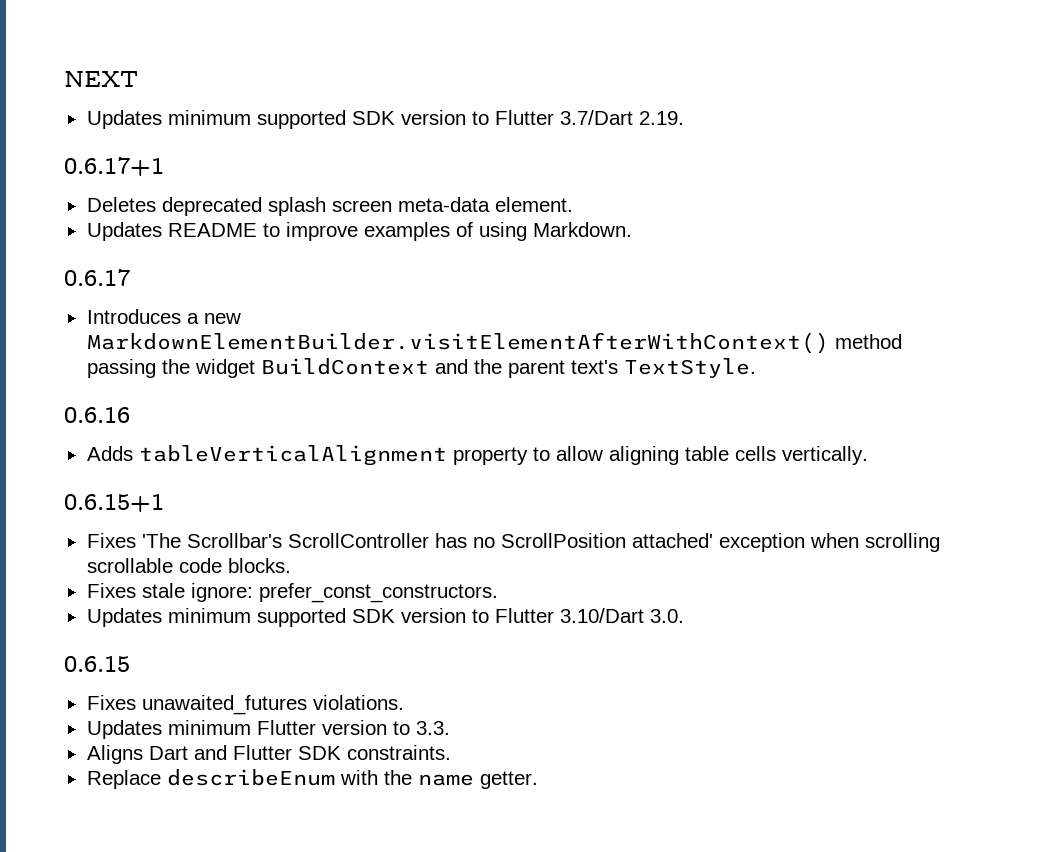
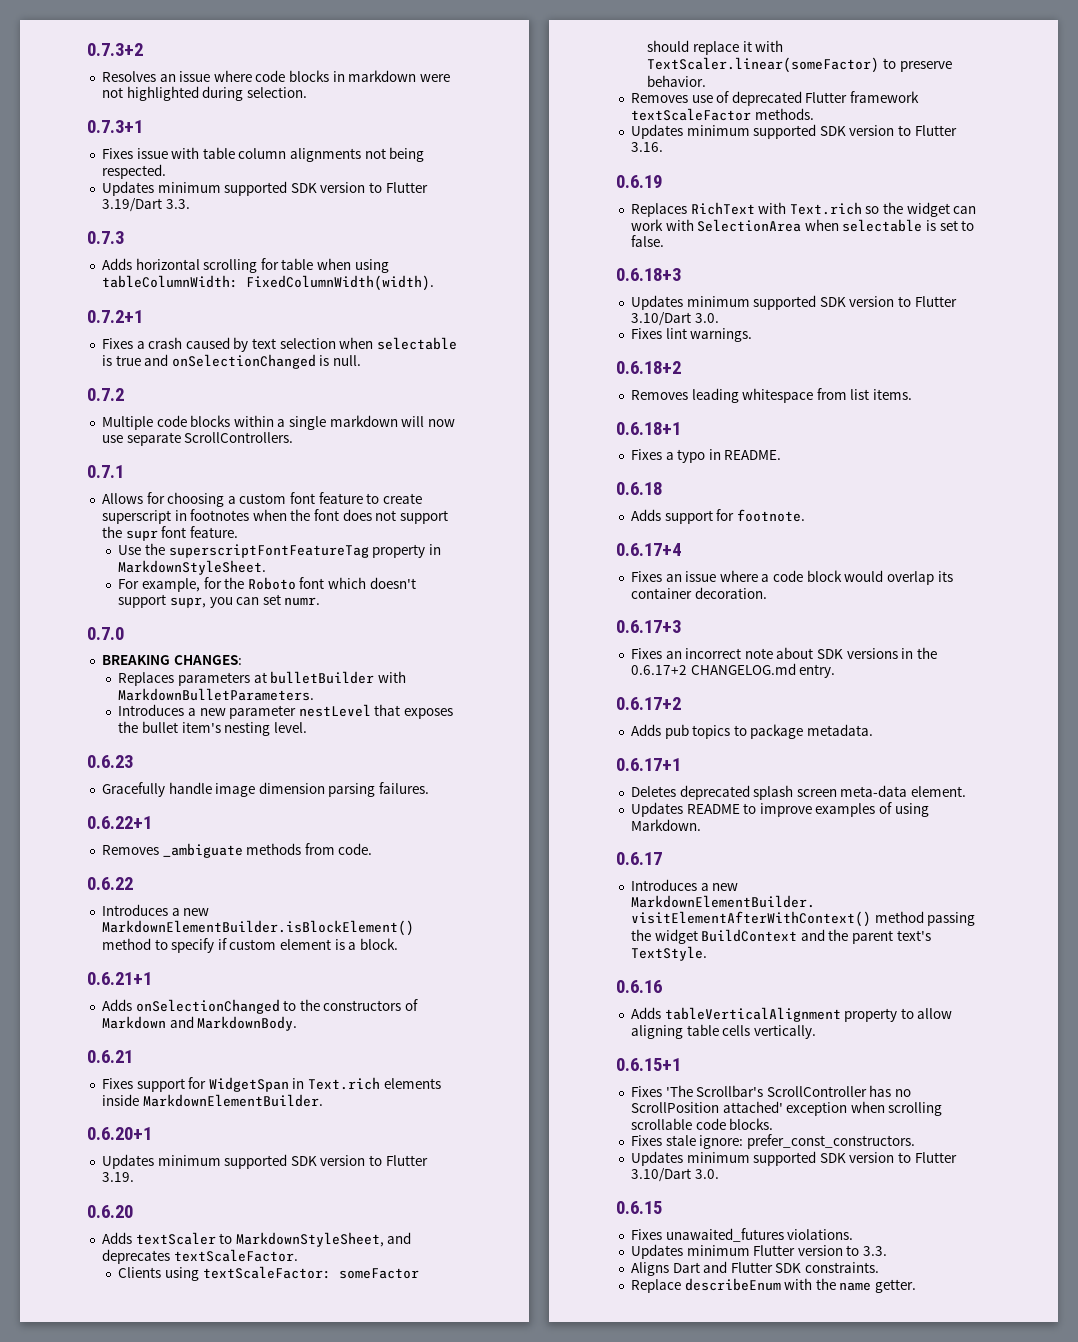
- NEXT
- Updates minimum supported SDK version to Flutter 3.7/Dart 2.19.
+ 0.7.3+2
+ Resolves an issue where code blocks in markdown were not highlighted during selection.
+ 0.7.3+1
+ Fixes issue with table column alignments not being respected.
+ Updates minimum supported SDK version to Flutter 3.19/Dart 3.3.
+ 0.7.3
+ Adds horizontal scrolling for table when using tableColumnWidth: FixedColumnWidth(width).
+ 0.7.2+1
+ Fixes a crash caused by text selection when selectable is true and onSelectionChanged is null.
+ 0.7.2
+ Multiple code blocks within a single markdown will now use separate ScrollControllers.
+ 0.7.1
+ Allows for choosing a custom font feature to create superscript in footnotes when the font does not support the supr font feature.
+ Use the superscriptFontFeatureTag property in MarkdownStyleSheet.
+ For example, for the Roboto font which doesn't support supr, you can set numr.
+ 0.7.0
+ BREAKING CHANGES:
+ Replaces parameters at bulletBuilder with MarkdownBulletParameters.
+ Introduces a new parameter nestLevel that exposes the bullet item's nesting level.
+ 0.6.23
+ Gracefully handle image dimension parsing failures.
+ 0.6.22+1
+ Removes _ambiguate methods from code.
+ 0.6.22
+ Introduces a new MarkdownElementBuilder.isBlockElement() method to specify if custom element is a block.
+ 0.6.21+1
+ Adds onSelectionChanged to the constructors of Markdown and MarkdownBody.
+ 0.6.21
+ Fixes support for WidgetSpan in Text.rich elements inside MarkdownElementBuilder.
+ 0.6.20+1
+ Updates minimum supported SDK version to Flutter 3.19.
+ 0.6.20
+ Adds textScaler to MarkdownStyleSheet, and deprecates textScaleFactor.
+ Clients using textScaleFactor: someFactor should replace it with TextScaler.linear(someFactor) to preserve behavior.
+ Removes use of deprecated Flutter framework textScaleFactor methods.
+ Updates minimum supported SDK version to Flutter 3.16.
+ 0.6.19
+ Replaces RichText with Text.rich so the widget can work with SelectionArea when selectable is set to false.
+ 0.6.18+3
+ Updates minimum supported SDK version to Flutter 3.10/Dart 3.0.
+ Fixes lint warnings.
+ 0.6.18+2
+ Removes leading whitespace from list items.
+ 0.6.18+1
+ Fixes a typo in README.
+ 0.6.18
+ Adds support for footnote.
+ 0.6.17+4
+ Fixes an issue where a code block would overlap its container decoration.
+ 0.6.17+3
+ Fixes an incorrect note about SDK versions in the 0.6.17+2 CHANGELOG.md entry.
+ 0.6.17+2
+ Adds pub topics to package metadata.

